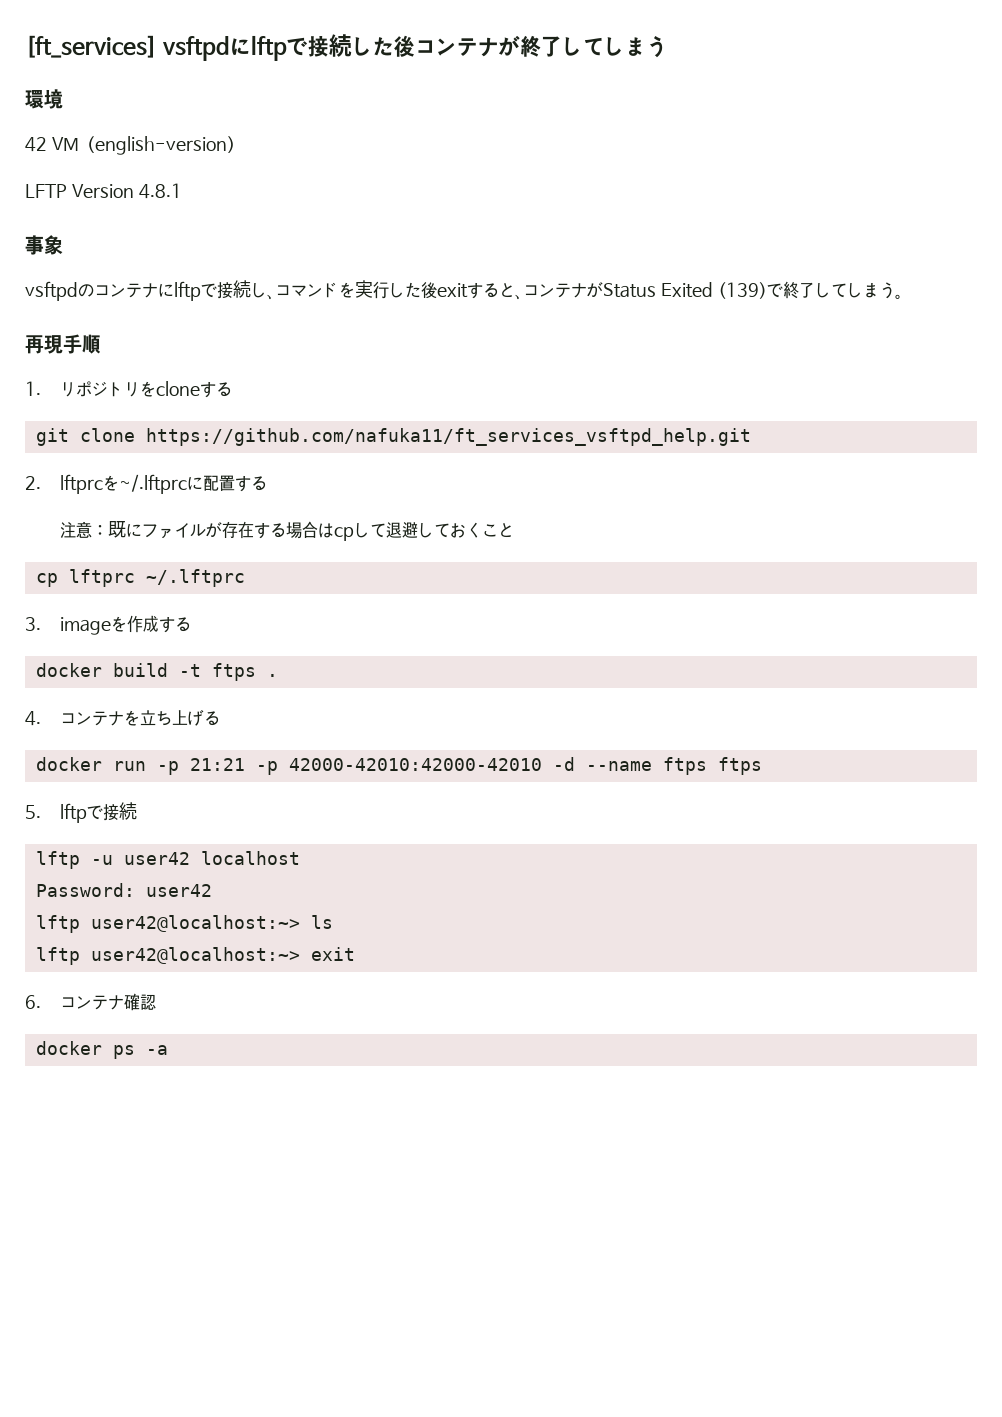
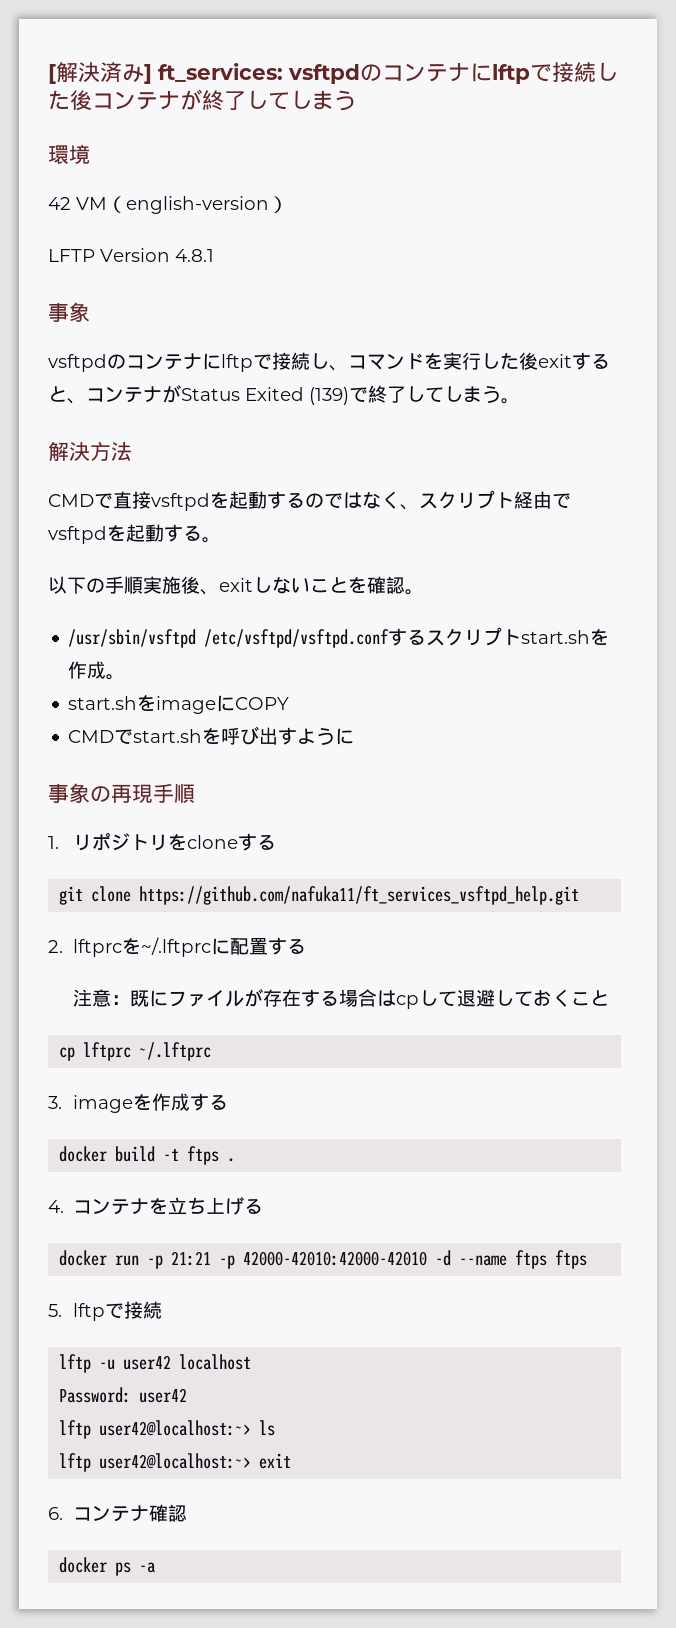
- [ft_services] vsftpdにlftpで接続した後コンテナが終了してしまう
+ [解決済み] ft_services: vsftpdのコンテナにlftpで接続した後コンテナが終了してしまう
- 再現手順
+ 解決方法
+ CMDで直接vsftpdを起動するのではなく、スクリプト経由でvsftpdを起動する。
+ 以下の手順実施後、exitしないことを確認。
+ /usr/sbin/vsftpd /etc/vsftpd/vsftpd.confするスクリプトstart.shを作成。
+ start.shをimageにCOPY
+ CMDでstart.shを呼び出すように
+ 事象の再現手順

